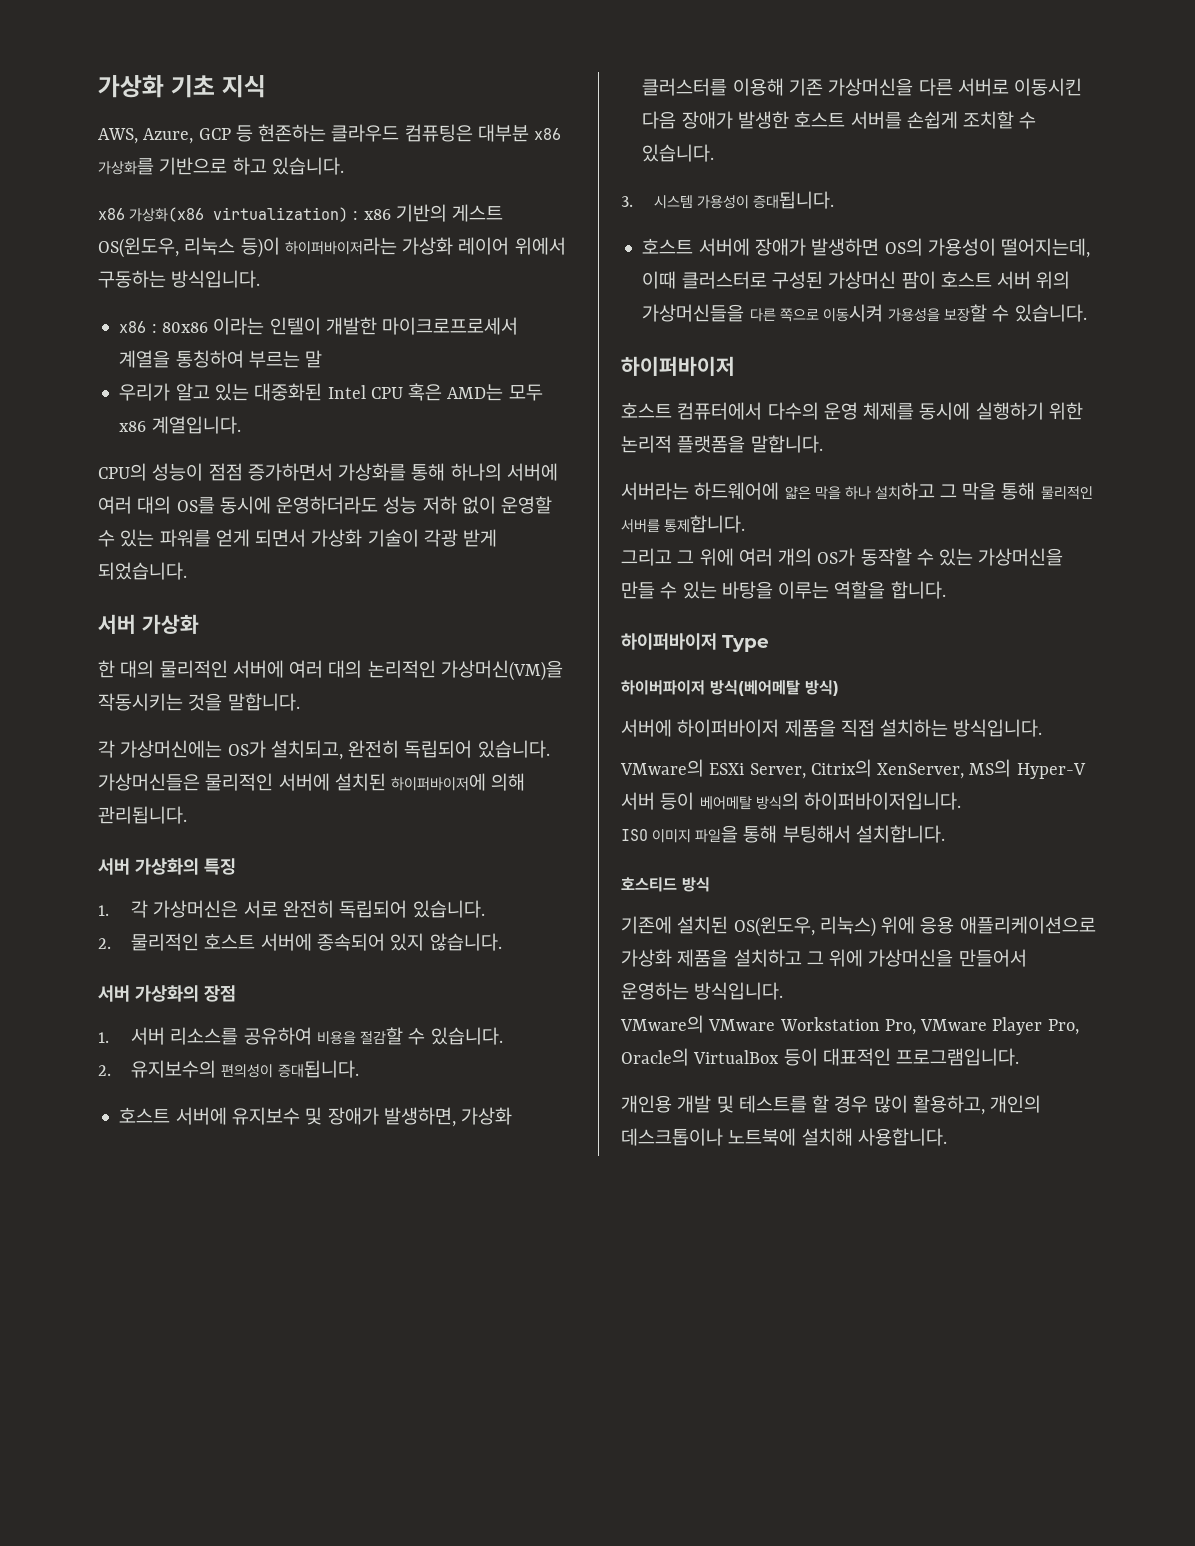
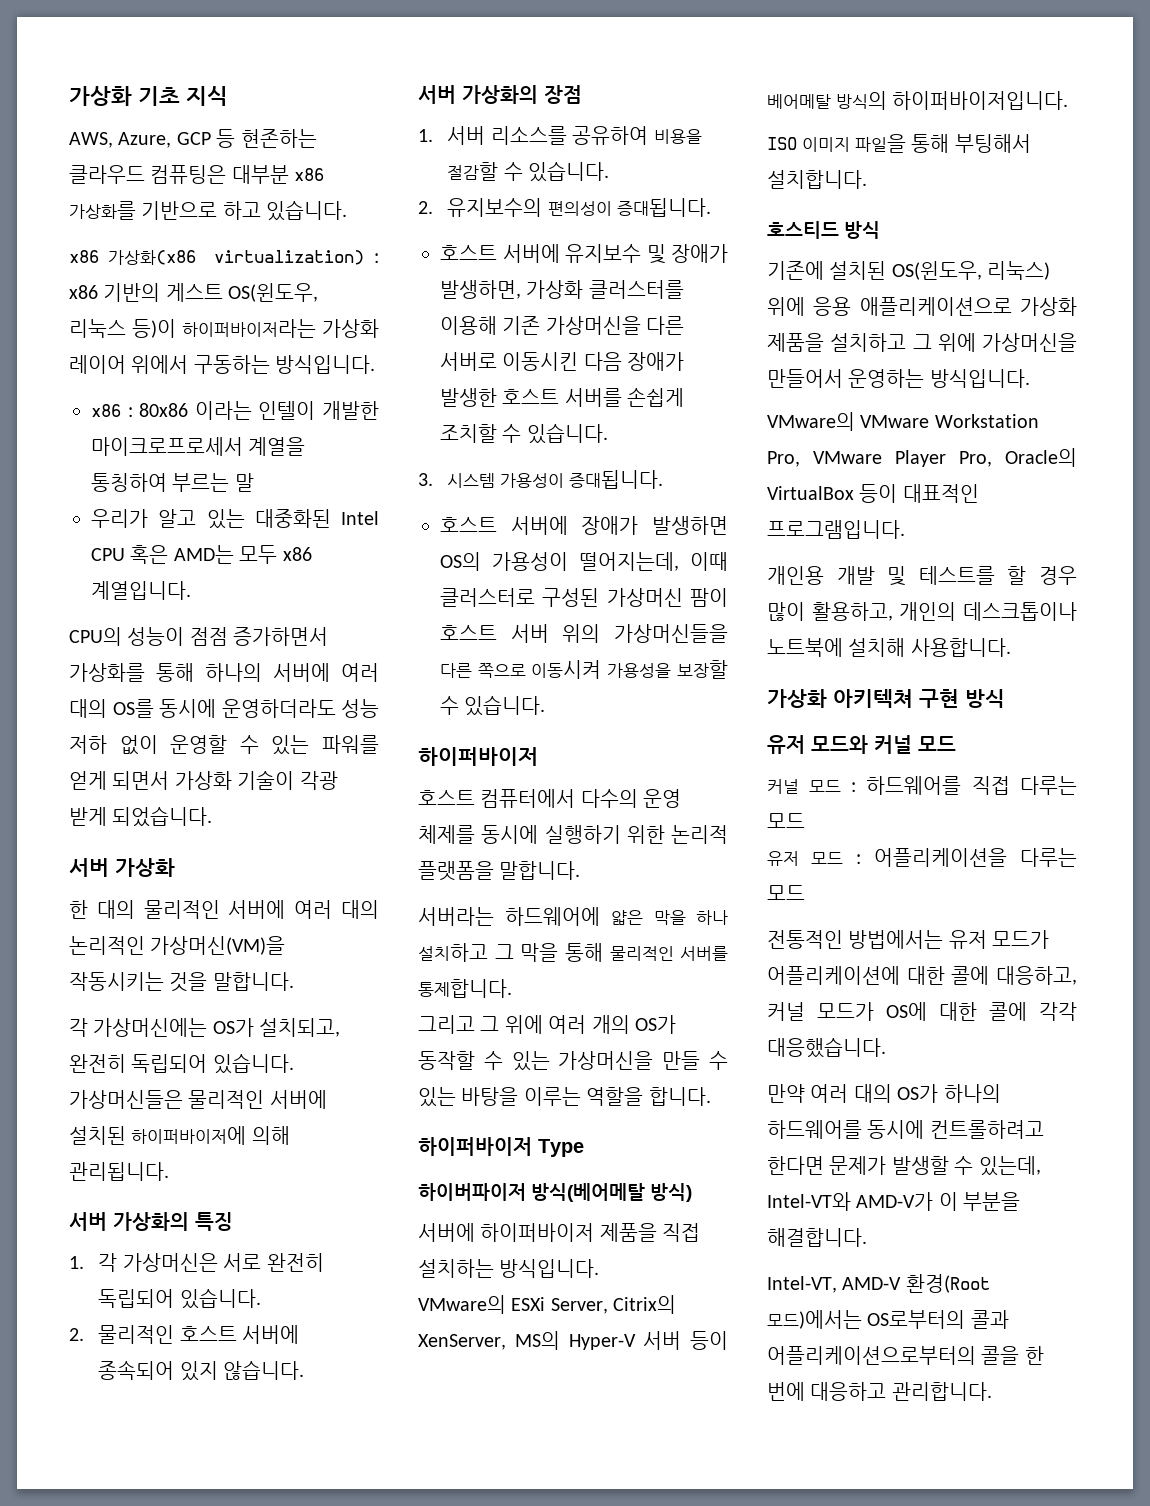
+ 가상화 아키텍쳐 구현 방식
+ 유저 모드와 커널 모드
+ 커널 모드 : 하드웨어를 직접 다루는 모드
+ 유저 모드 : 어플리케이션을 다루는 모드
+ 전통적인 방법에서는 유저 모드가 어플리케이션에 대한 콜에 대응하고, 커널 모드가 OS에 대한 콜에 각각 대응했습니다.
+ 만약 여러 대의 OS가 하나의 하드웨어를 동시에 컨트롤하려고 한다면 문제가 발생할 수 있는데, Intel-VT와 AMD-V가 이 부분을 해결합니다.
+ Intel-VT, AMD-V 환경(Root 모드)에서는 OS로부터의 콜과 어플리케이션으로부터의 콜을 한 번에 대응하고 관리합니다.

